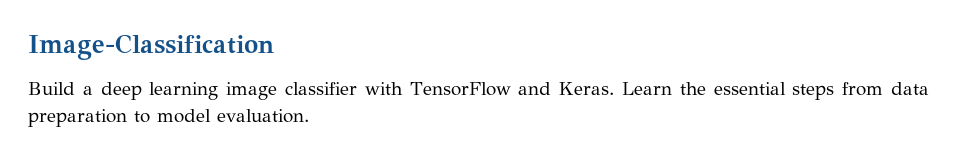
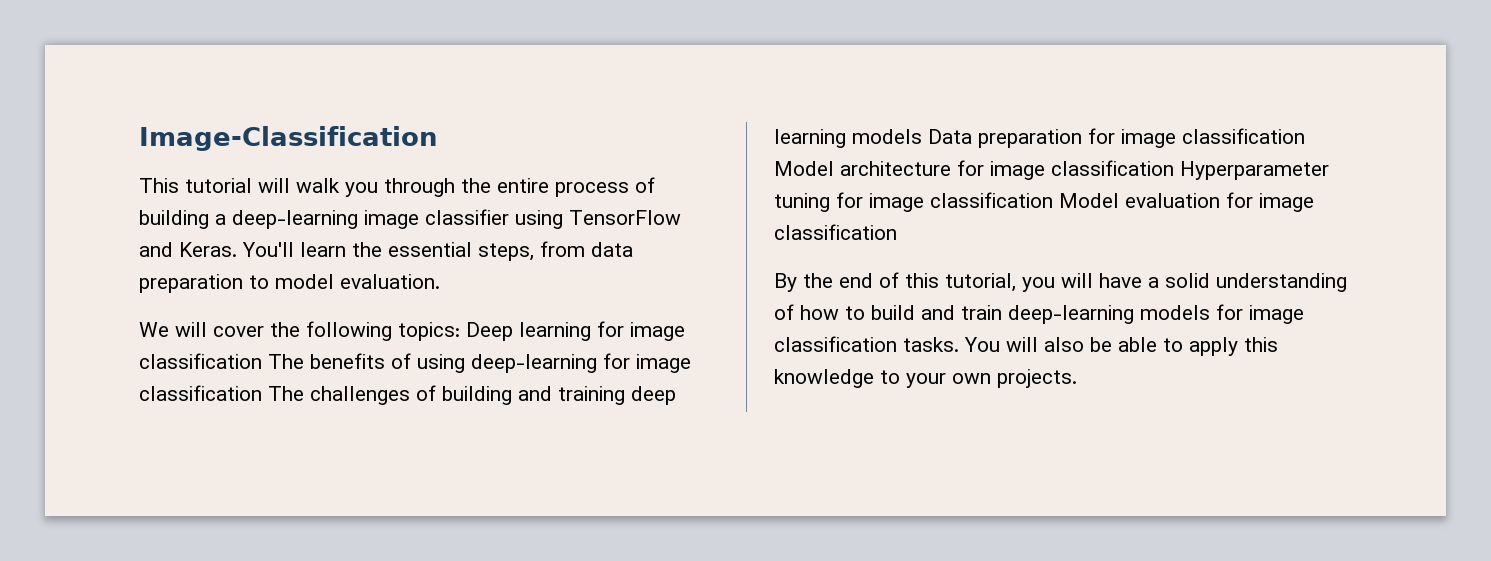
- Build a deep learning image classifier with TensorFlow and Keras.
+ This tutorial will walk you through the entire process of building a deep-learning image classifier using TensorFlow and Keras.
- Learn the essential steps from data preparation to model evaluation.
+ You'll learn the essential steps, from data preparation to model evaluation.
+ We will cover the following topics: Deep learning for image classification The benefits of using deep-learning for image classification The challenges of building and training deep learning models Data preparation for image classification Model architecture for image classification Hyperparameter tuning for image classification Model evaluation for image classification
+ By the end of this tutorial, you will have a solid understanding of how to build and train deep-learning models for image classification tasks. You will also be able to apply this knowledge to your own projects.

